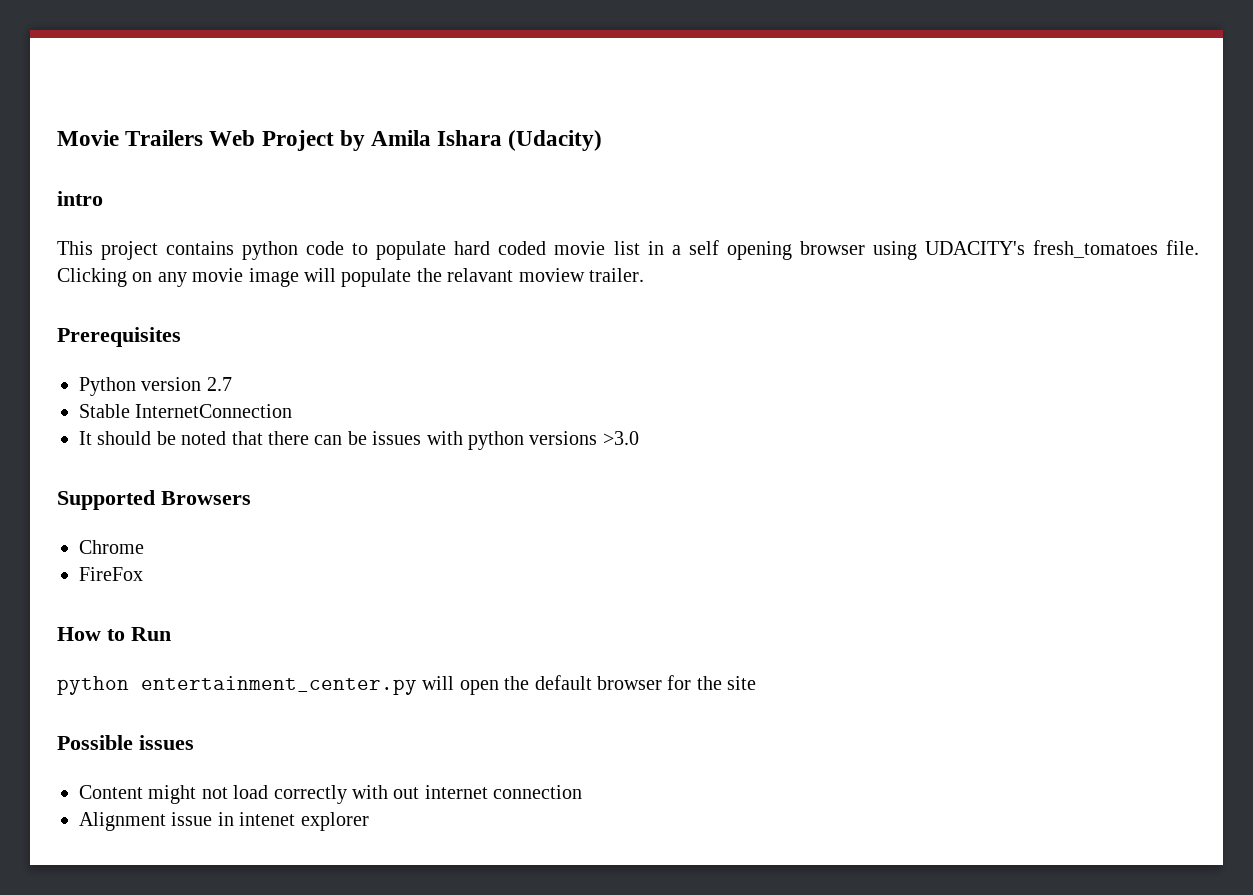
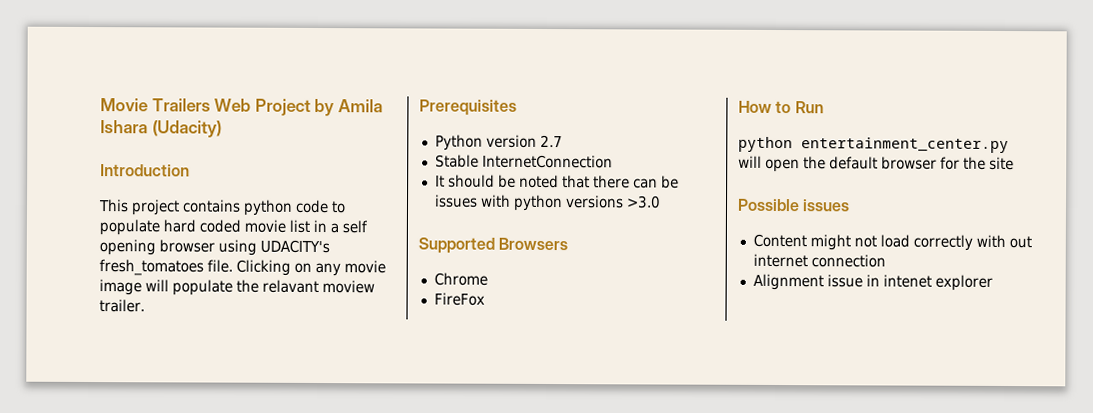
- intro
+ Introduction

